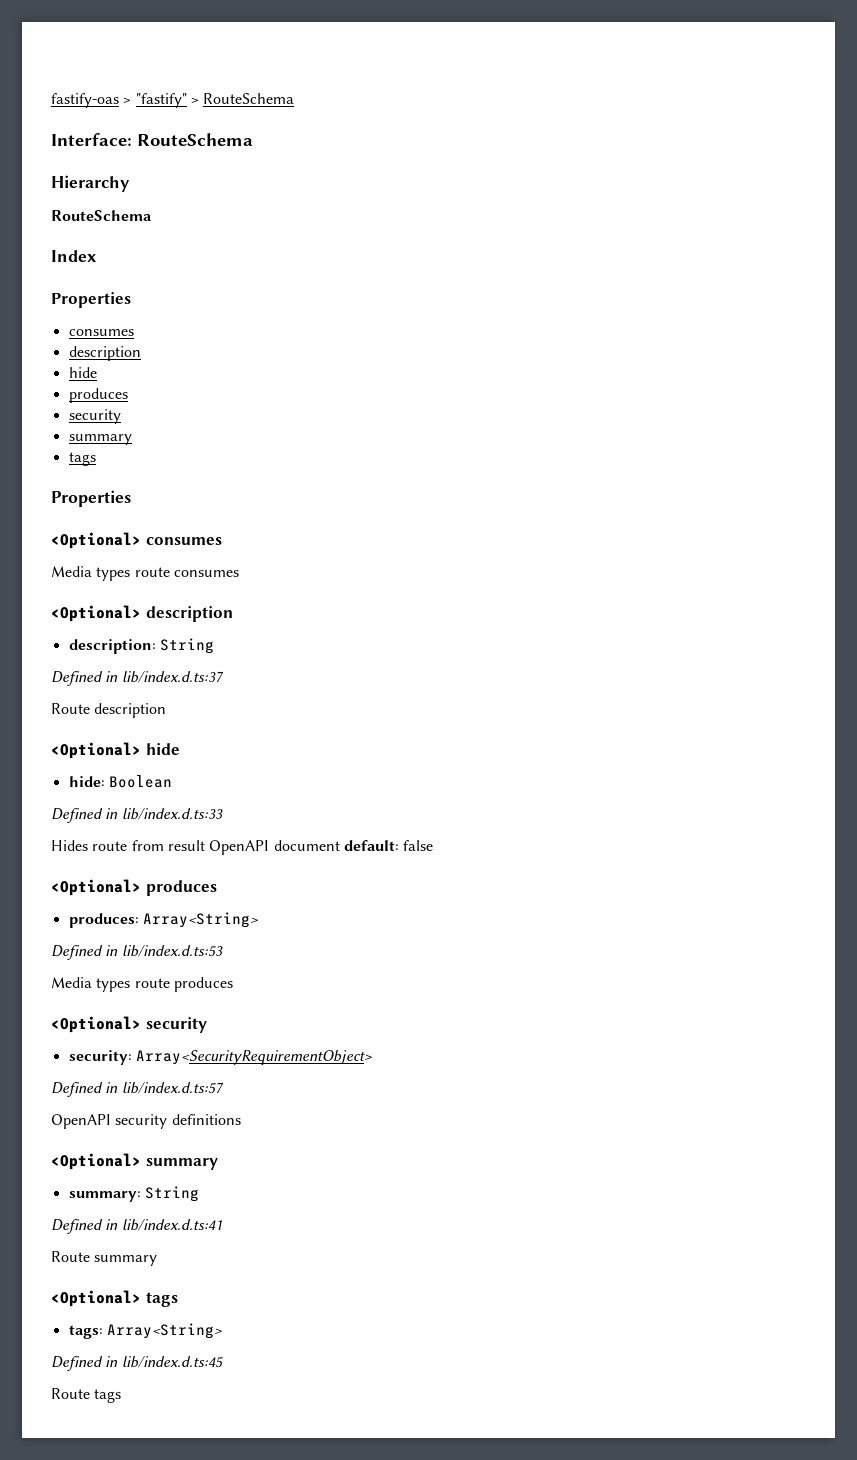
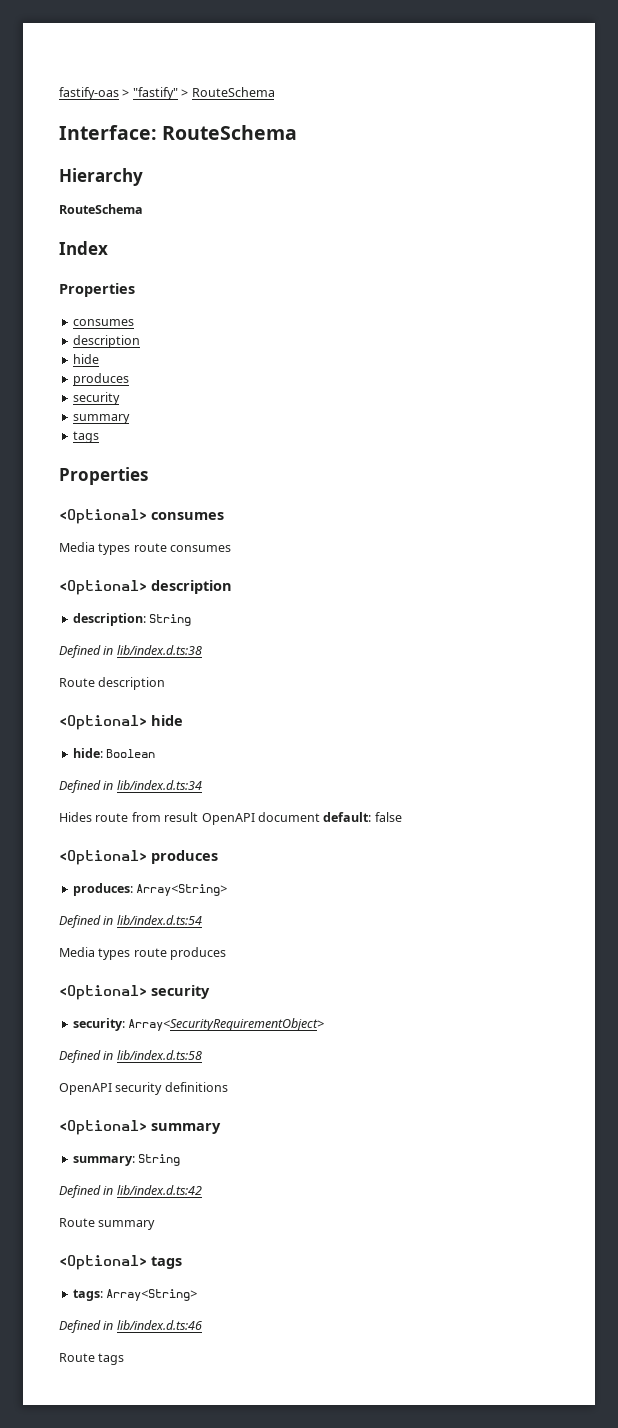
- Defined in lib/index.d.ts:37
+ Defined in lib/index.d.ts:38
- Defined in lib/index.d.ts:33
+ Defined in lib/index.d.ts:34
- Defined in lib/index.d.ts:53
+ Defined in lib/index.d.ts:54
- Defined in lib/index.d.ts:57
+ Defined in lib/index.d.ts:58
- Defined in lib/index.d.ts:41
+ Defined in lib/index.d.ts:42
- Defined in lib/index.d.ts:45
+ Defined in lib/index.d.ts:46

